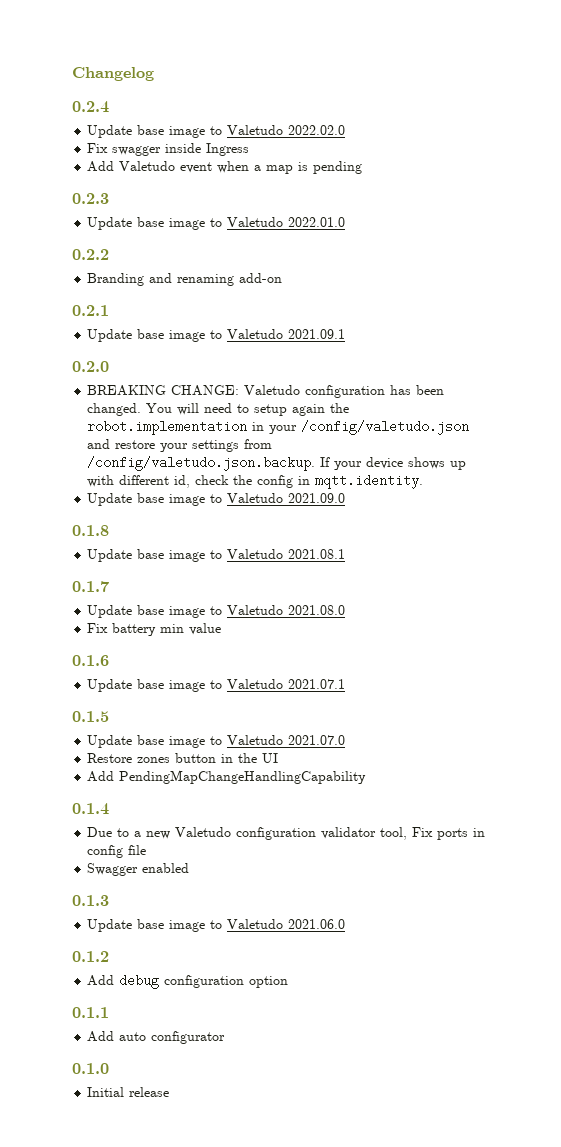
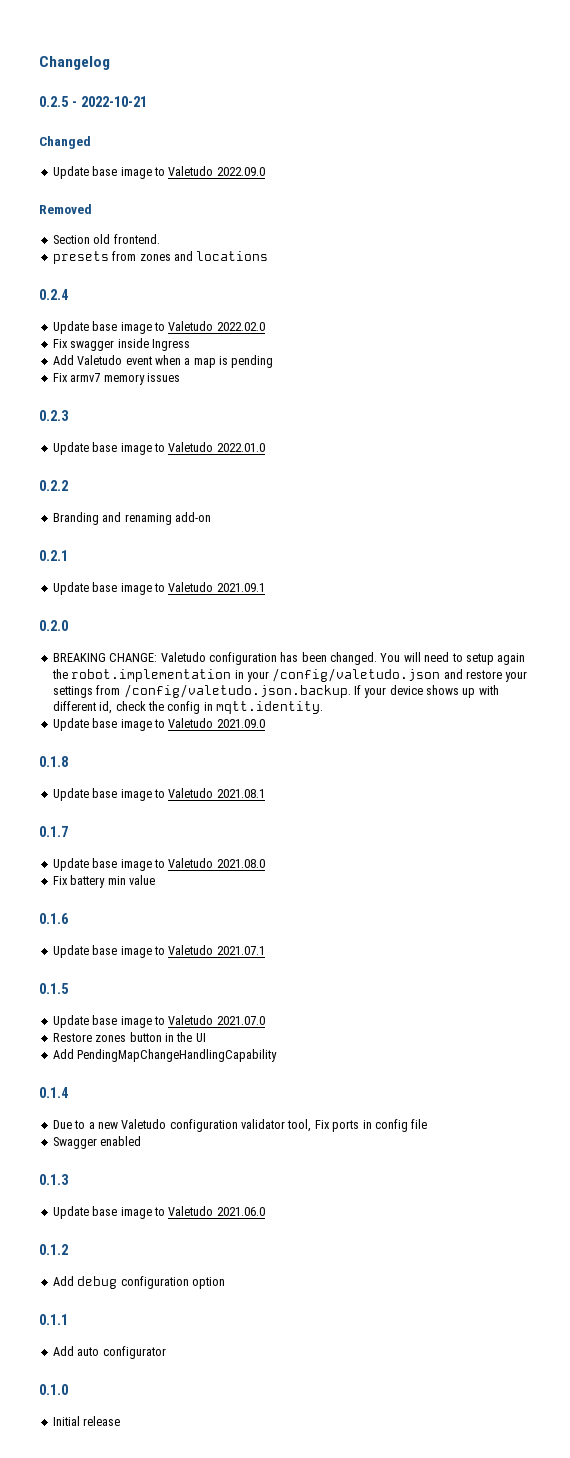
+ 0.2.5 - 2022-10-21
+ Changed
+ Update base image to Valetudo 2022.09.0
+ Removed
+ Section old frontend.
+ presets from zones and locations
+ Fix armv7 memory issues

